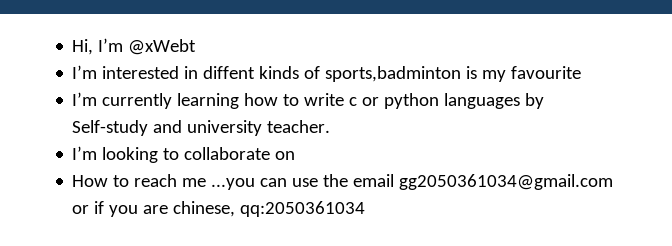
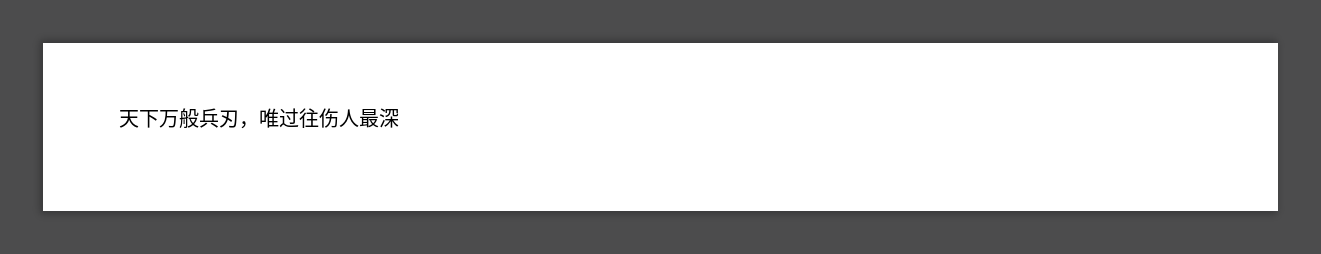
- Hi, I’m @xWebt
- I’m interested in diffent kinds of sports,badminton is my favourite
- I’m currently learning how to write c or python languages by Self-study and university teacher.
- I’m looking to collaborate on
- How to reach me ...you can use the email gg2050361034@gmail.com or if you are chinese, qq:2050361034
+ 天下万般兵刃，唯过往伤人最深

